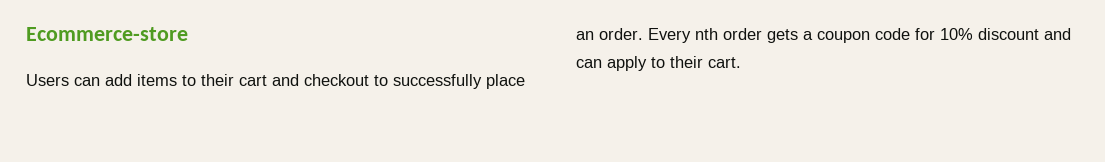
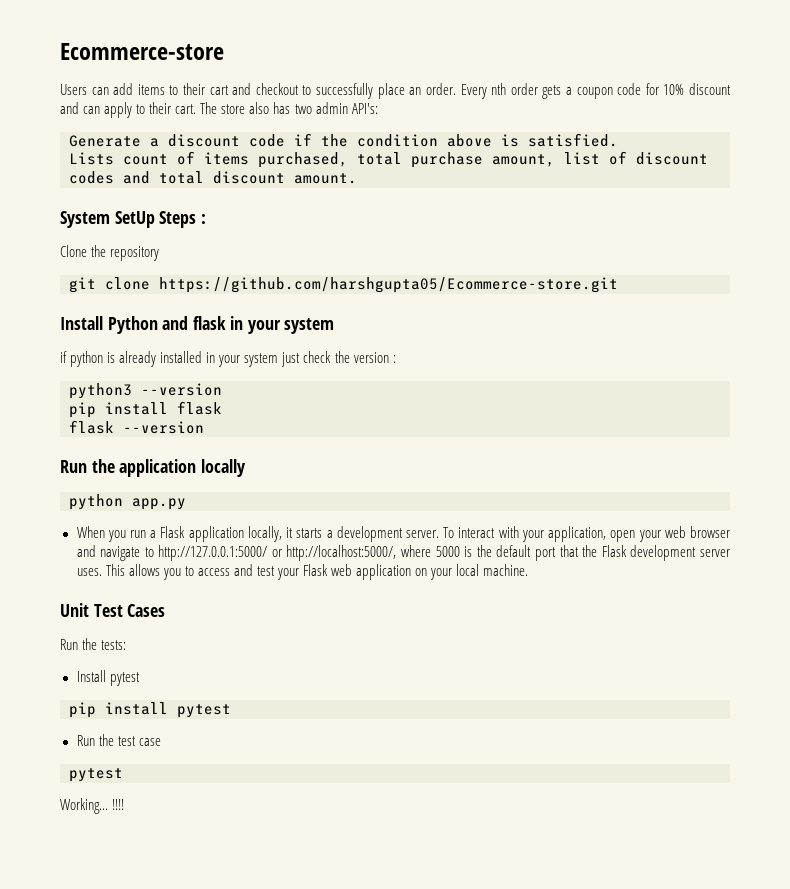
+ The store also has two admin API's:
+ Generate a discount code if the condition above is satisfied.
+ Lists count of items purchased, total purchase amount, list of discount codes and total discount amount.
+ System SetUp Steps :
+ Clone the repository
+ git clone https://github.com/harshgupta05/Ecommerce-store.git
+ Install Python and flask in your system
+ if python is already installed in your system just check the version :
+ python3 --version
+ pip install flask
+ flask --version
+ Run the application locally
+ python app.py
+ When you run a Flask application locally, it starts a development server. To interact with your application, open your web browser and navigate to http://127.0.0.1:5000/ or http://localhost:5000/, where 5000 is the default port that the Flask development server uses. This allows you to access and test your Flask web application on your local machine.
+ Unit Test Cases
+ Run the tests:
+ Install pytest
+ pip install pytest
+ Run the test case
+ pytest
+ Working... !!!!

